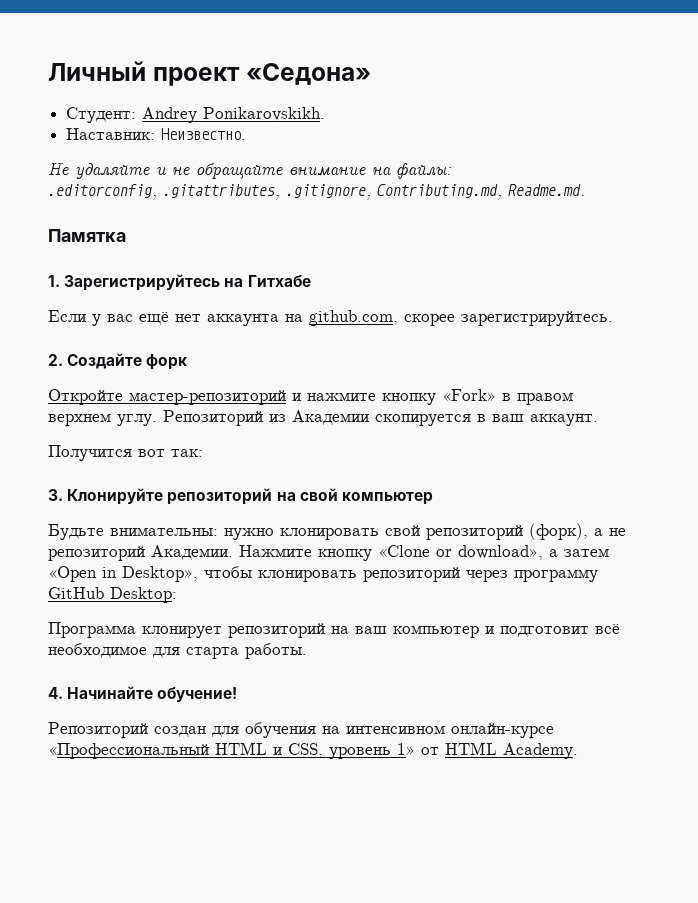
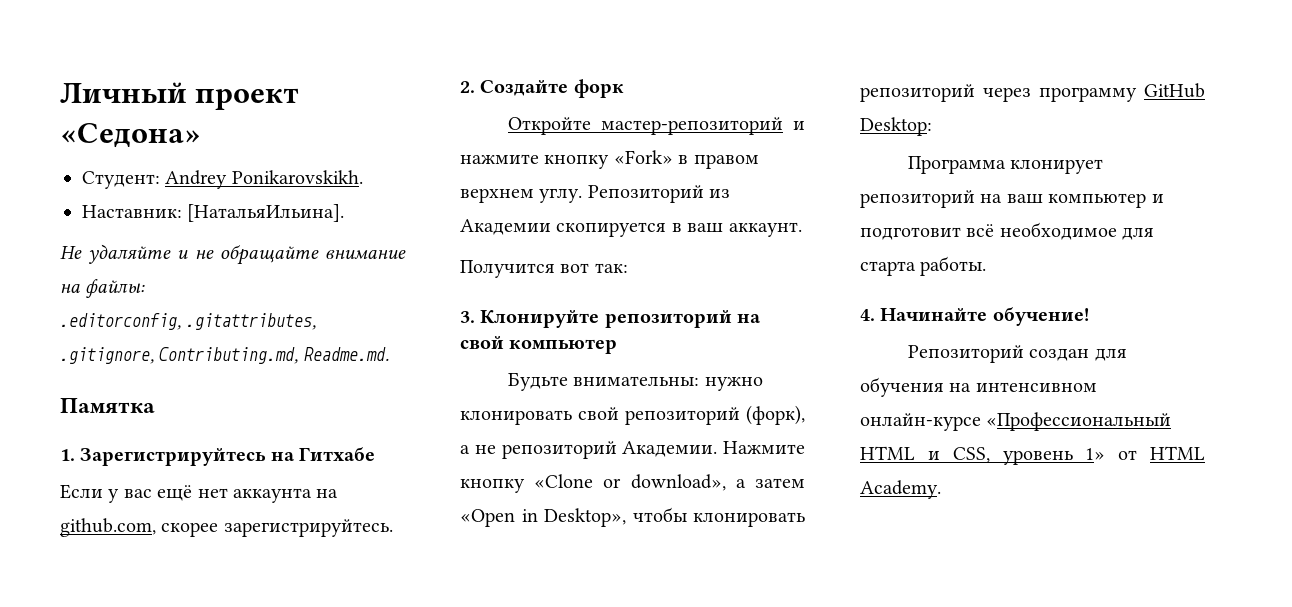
- Наставник: Неизвестно.
+ Наставник: [НатальяИльина].

